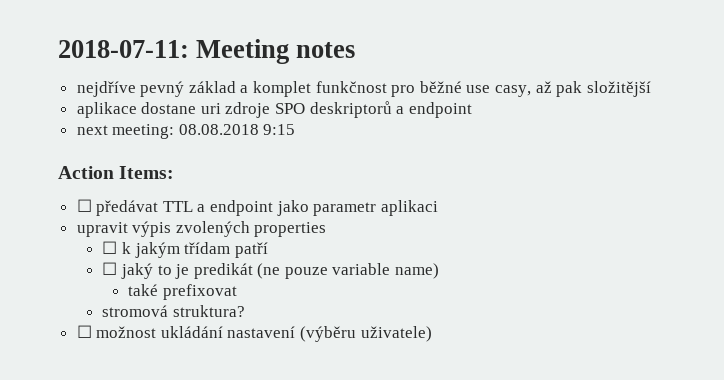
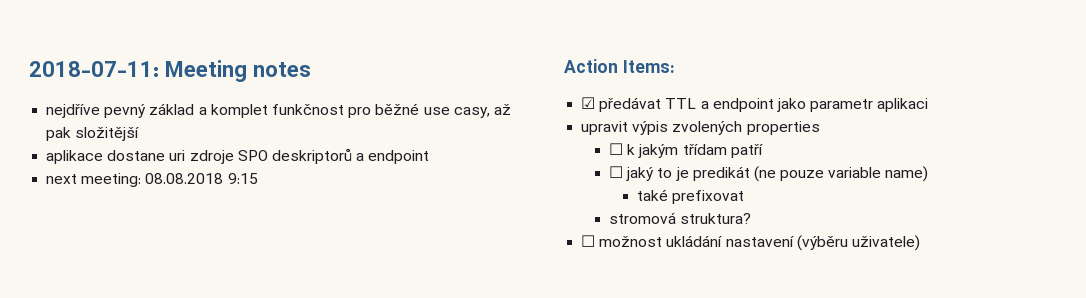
- ☐ předávat TTL a endpoint jako parametr aplikaci
+ ☑ předávat TTL a endpoint jako parametr aplikaci

